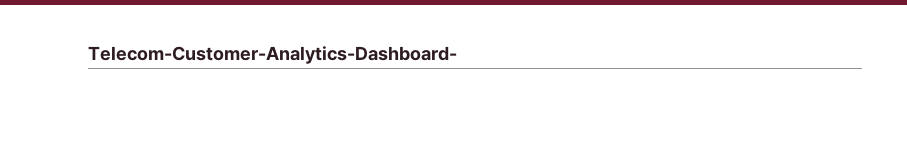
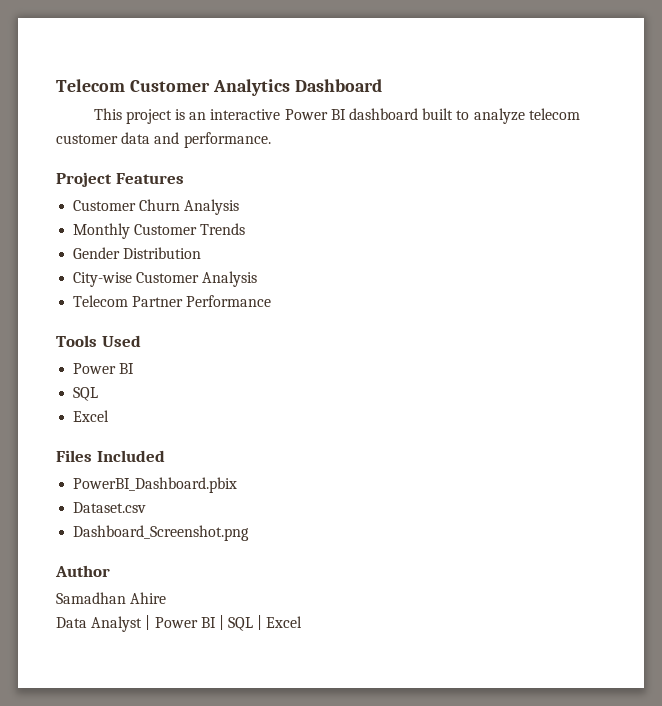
- Telecom-Customer-Analytics-Dashboard-
+ Telecom Customer Analytics Dashboard
+ This project is an interactive Power BI dashboard built to analyze telecom customer data and performance.
+ Project Features
+ Customer Churn Analysis
+ Monthly Customer Trends
+ Gender Distribution
+ City-wise Customer Analysis
+ Telecom Partner Performance
+ Tools Used
+ Power BI
+ SQL
+ Excel
+ Files Included
+ PowerBI_Dashboard.pbix
+ Dataset.csv
+ Dashboard_Screenshot.png
+ Author
+ Samadhan Ahire
+ Data Analyst | Power BI | SQL | Excel

